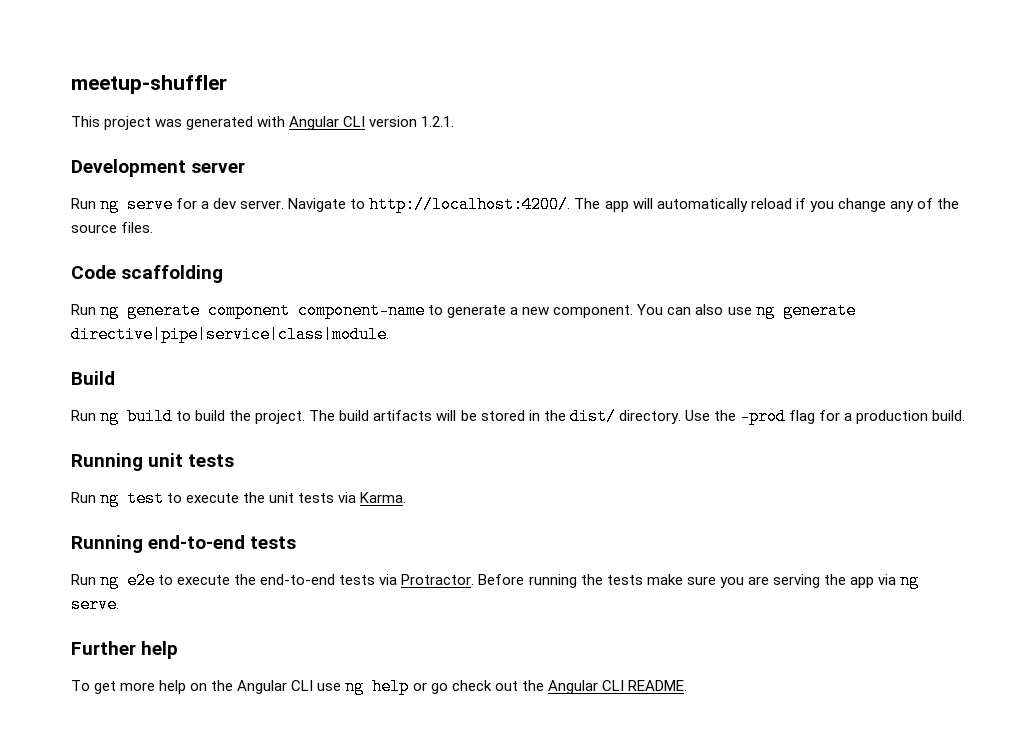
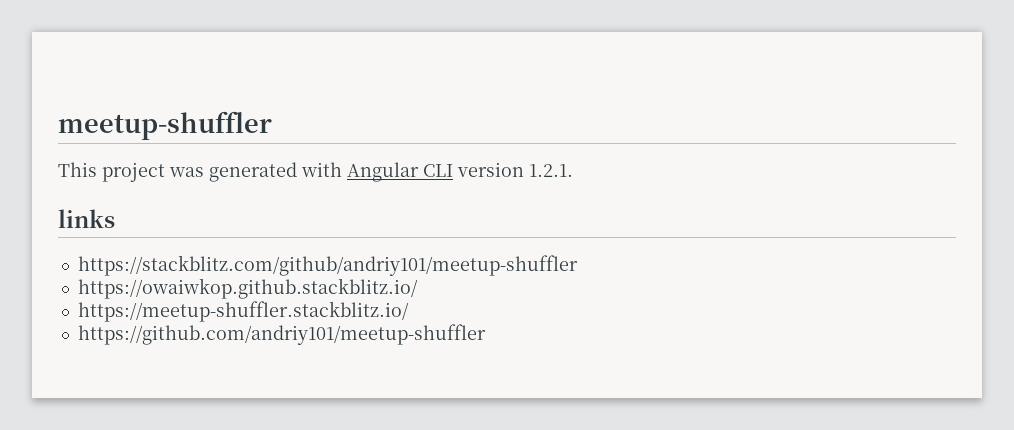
- Development server
- Run ng serve for a dev server. Navigate to http://localhost:4200/. The app will automatically reload if you change any of the source files.
- Code scaffolding
- Run ng generate component component-name to generate a new component. You can also use ng generate directive|pipe|service|class|module.
- Build
- Run ng build to build the project. The build artifacts will be stored in the dist/ directory. Use the -prod flag for a production build.
- Running unit tests
- Run ng test to execute the unit tests via Karma.
- Running end-to-end tests
- Run ng e2e to execute the end-to-end tests via Protractor. Before running the tests make sure you are serving the app via ng serve.
- Further help
- To get more help on the Angular CLI use ng help or go check out the Angular CLI README.
+ links
+ https://stackblitz.com/github/andriy101/meetup-shuffler
+ https://owaiwkop.github.stackblitz.io/
+ https://meetup-shuffler.stackblitz.io/
+ https://github.com/andriy101/meetup-shuffler

